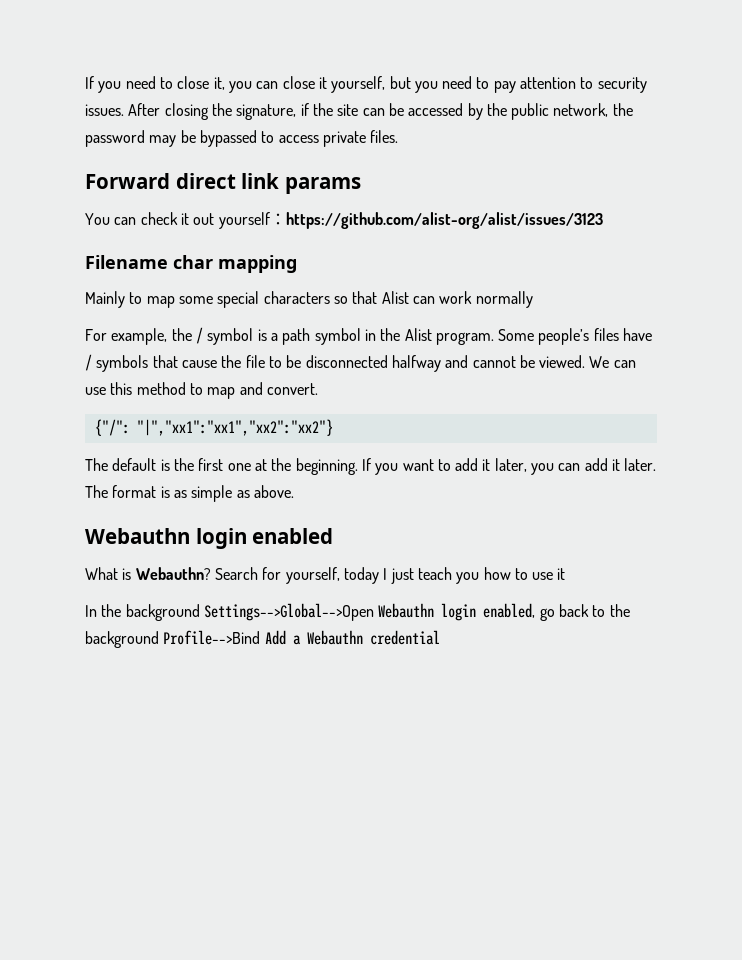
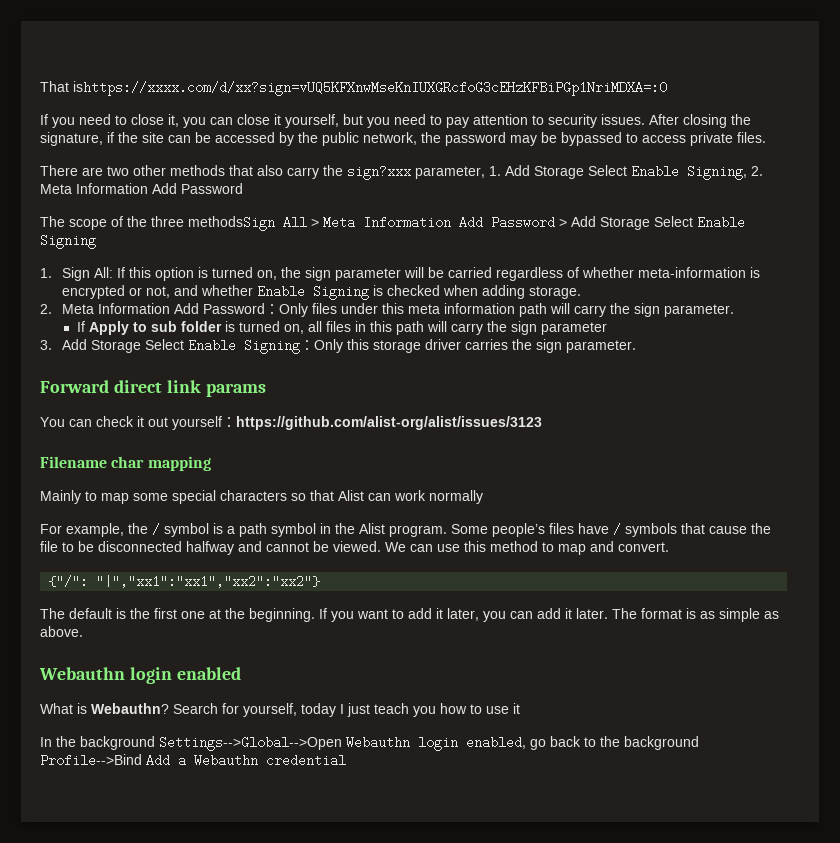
+ That ishttps://xxxx.com/d/xx?sign=vUQ5KFXnwMseKnIUXGRcfoG3cEHzKFBiPGp1NriMDXA=:0
+ There are two other methods that also carry the sign?xxx parameter, 1. Add Storage Select Enable Signing, 2. Meta Information Add Password
+ The scope of the three methodsSign All > Meta Information Add Password > Add Storage Select Enable Signing
+ 1. Sign All: If this option is turned on, the sign parameter will be carried regardless of whether meta-information is encrypted or not, and whether Enable Signing is checked when adding storage.
+ 2. Meta Information Add Password：Only files under this meta information path will carry the sign parameter.
+ If Apply to sub folder is turned on, all files in this path will carry the sign parameter
+ 3. Add Storage Select Enable Signing：Only this storage driver carries the sign parameter.

